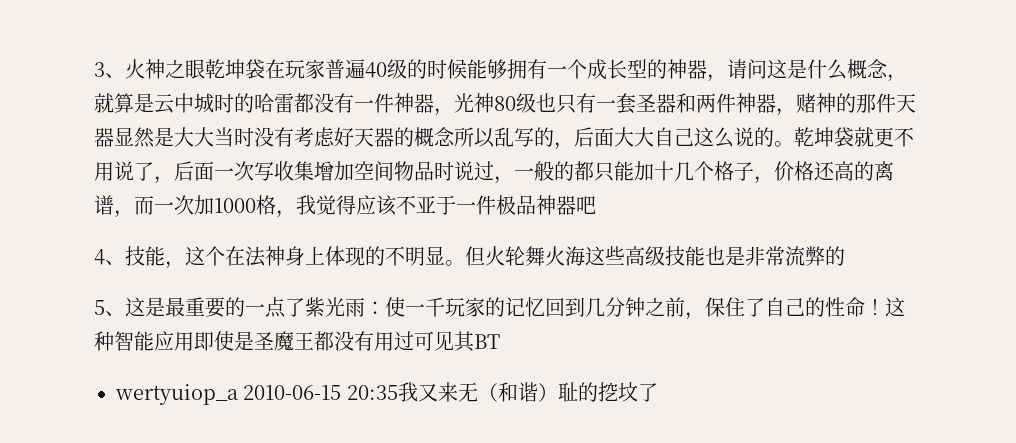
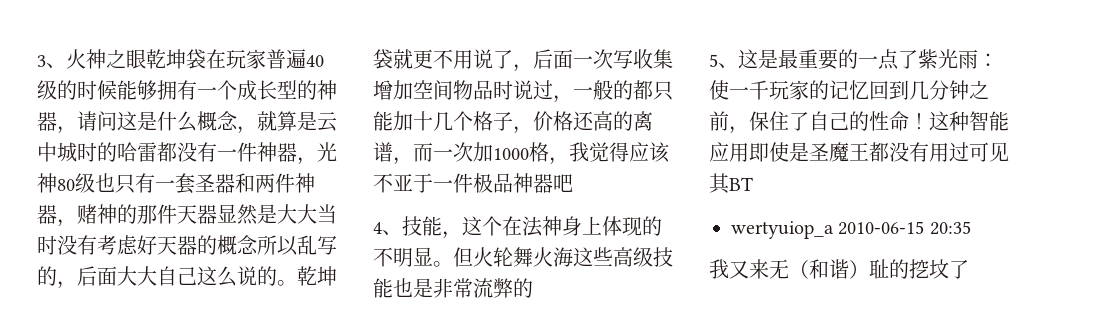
- wertyuiop_a 2010-06-15 20:35我又来无（和谐）耻的挖坟了
+ wertyuiop_a 2010-06-15 20:35
+ 我又来无（和谐）耻的挖坟了

